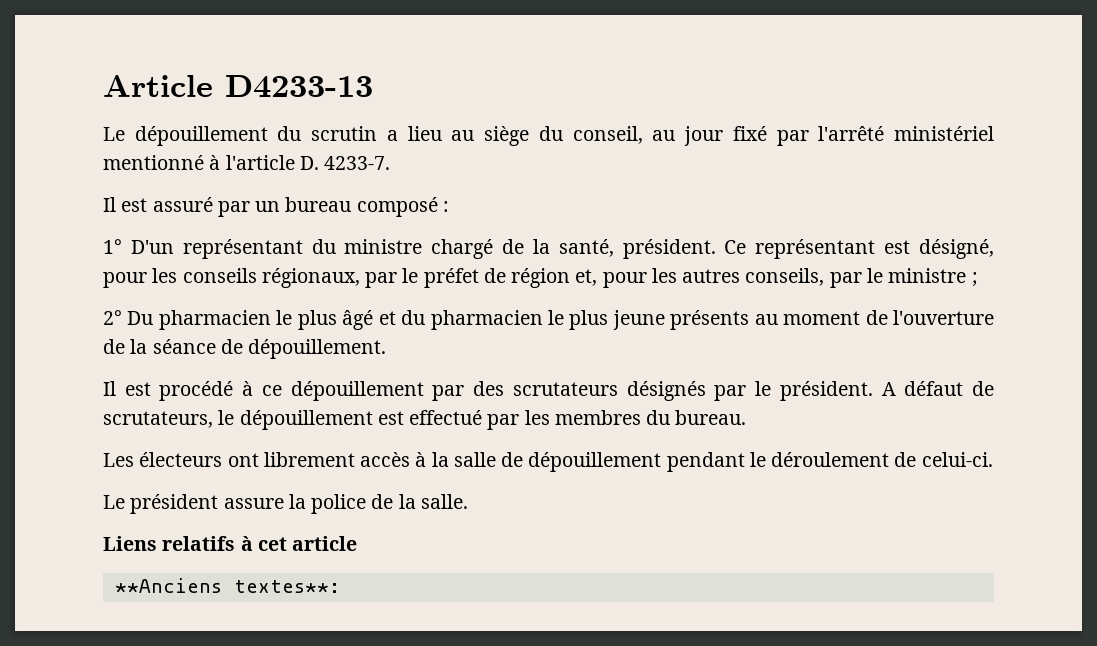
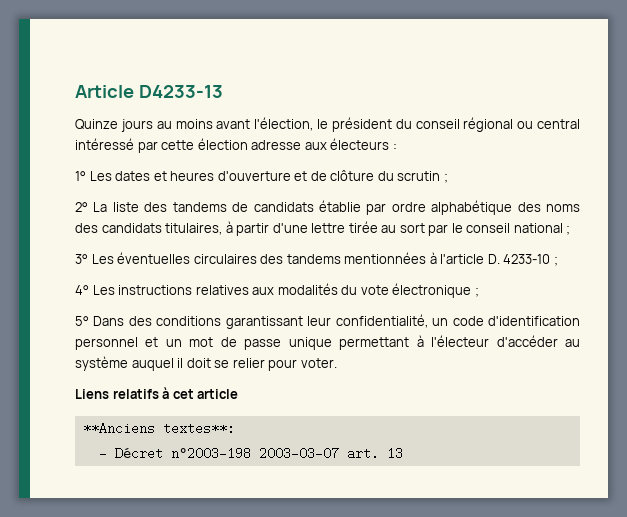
- Le dépouillement du scrutin a lieu au siège du conseil, au jour fixé par l'arrêté ministériel mentionné à l'article D. 4233-7.
- Il est assuré par un bureau composé :
- 1° D'un représentant du ministre chargé de la santé, président. Ce représentant est désigné, pour les conseils régionaux, par le préfet de région et, pour les autres conseils, par le ministre ;
- 2° Du pharmacien le plus âgé et du pharmacien le plus jeune présents au moment de l'ouverture de la séance de dépouillement.
- Il est procédé à ce dépouillement par des scrutateurs désignés par le président. A défaut de scrutateurs, le dépouillement est effectué par les membres du bureau.
- Les électeurs ont librement accès à la salle de dépouillement pendant le déroulement de celui-ci.
- Le président assure la police de la salle.
+ Quinze jours au moins avant l'élection, le président du conseil régional ou central intéressé par cette élection adresse aux électeurs :
+ 1° Les dates et heures d'ouverture et de clôture du scrutin ;
+ 2° La liste des tandems de candidats établie par ordre alphabétique des noms des candidats titulaires, à partir d'une lettre tirée au sort par le conseil national ;
+ 3° Les éventuelles circulaires des tandems mentionnées à l'article D. 4233-10 ;
+ 4° Les instructions relatives aux modalités du vote électronique ;
+ 5° Dans des conditions garantissant leur confidentialité, un code d'identification personnel et un mot de passe unique permettant à l'électeur d'accéder au système auquel il doit se relier pour voter.
+ - Décret n°2003-198 2003-03-07 art. 13

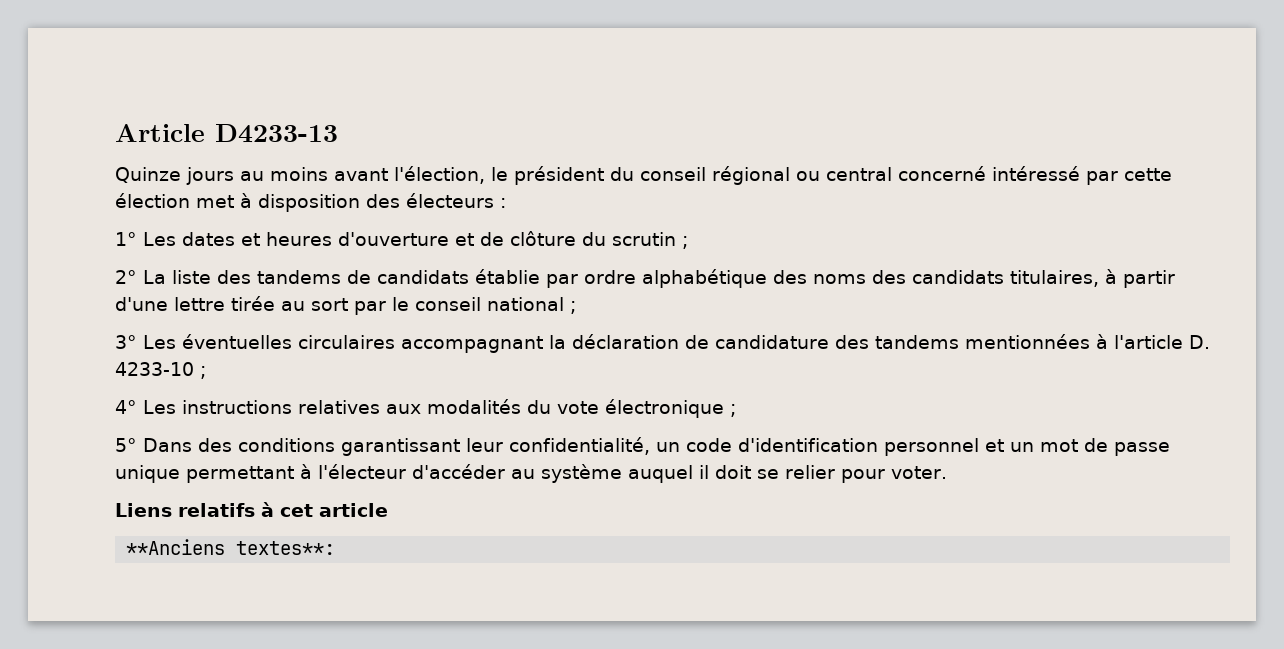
- Quinze jours au moins avant l'élection, le président du conseil régional ou central intéressé par cette élection adresse aux électeurs :
+ Quinze jours au moins avant l'élection, le président du conseil régional ou central concerné intéressé par cette élection met à disposition des électeurs :
- 3° Les éventuelles circulaires des tandems mentionnées à l'article D. 4233-10 ;
+ 3° Les éventuelles circulaires accompagnant la déclaration de candidature des tandems mentionnées à l'article D. 4233-10 ;
- - Décret n°2003-198 2003-03-07 art. 13

